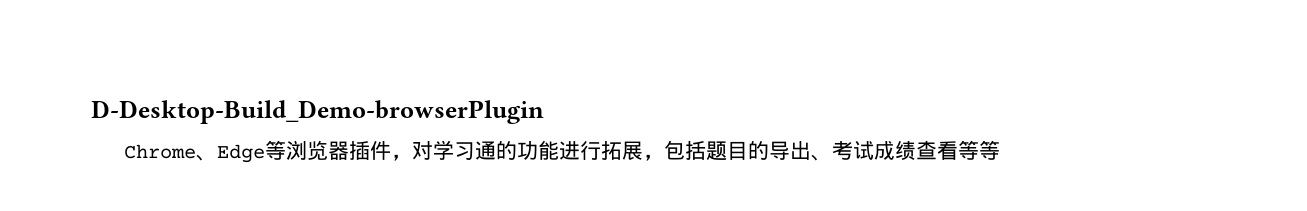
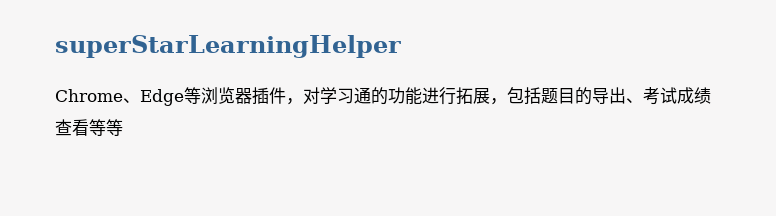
- D-Desktop-Build_Demo-browserPlugin
+ superStarLearningHelper

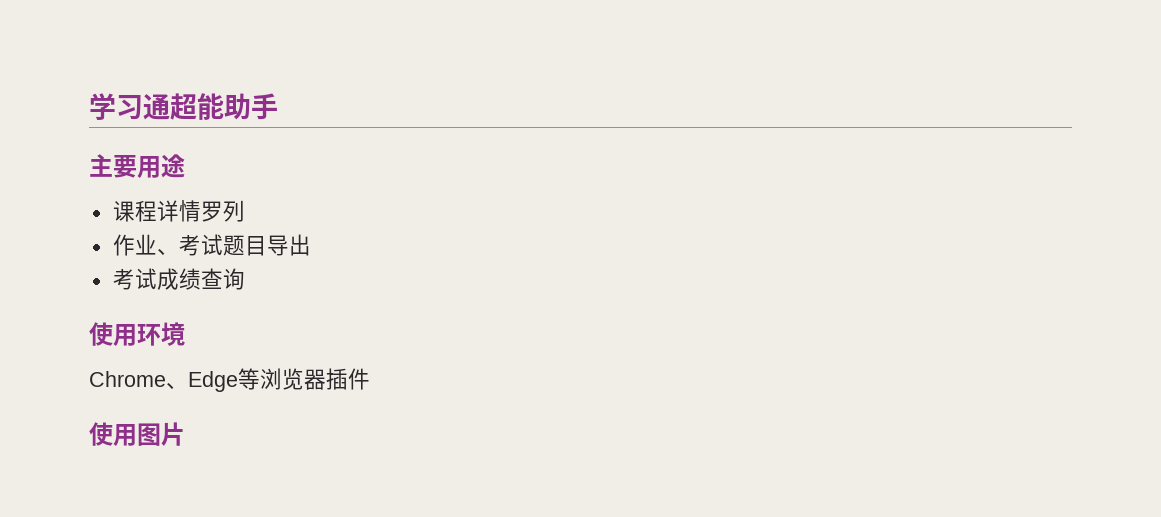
- superStarLearningHelper
+ 学习通超能助手
+ 主要用途
+ 课程详情罗列
+ 作业、考试题目导出
+ 考试成绩查询
+ 使用环境
- Chrome、Edge等浏览器插件，对学习通的功能进行拓展，包括题目的导出、考试成绩查看等等
+ Chrome、Edge等浏览器插件
+ 使用图片

